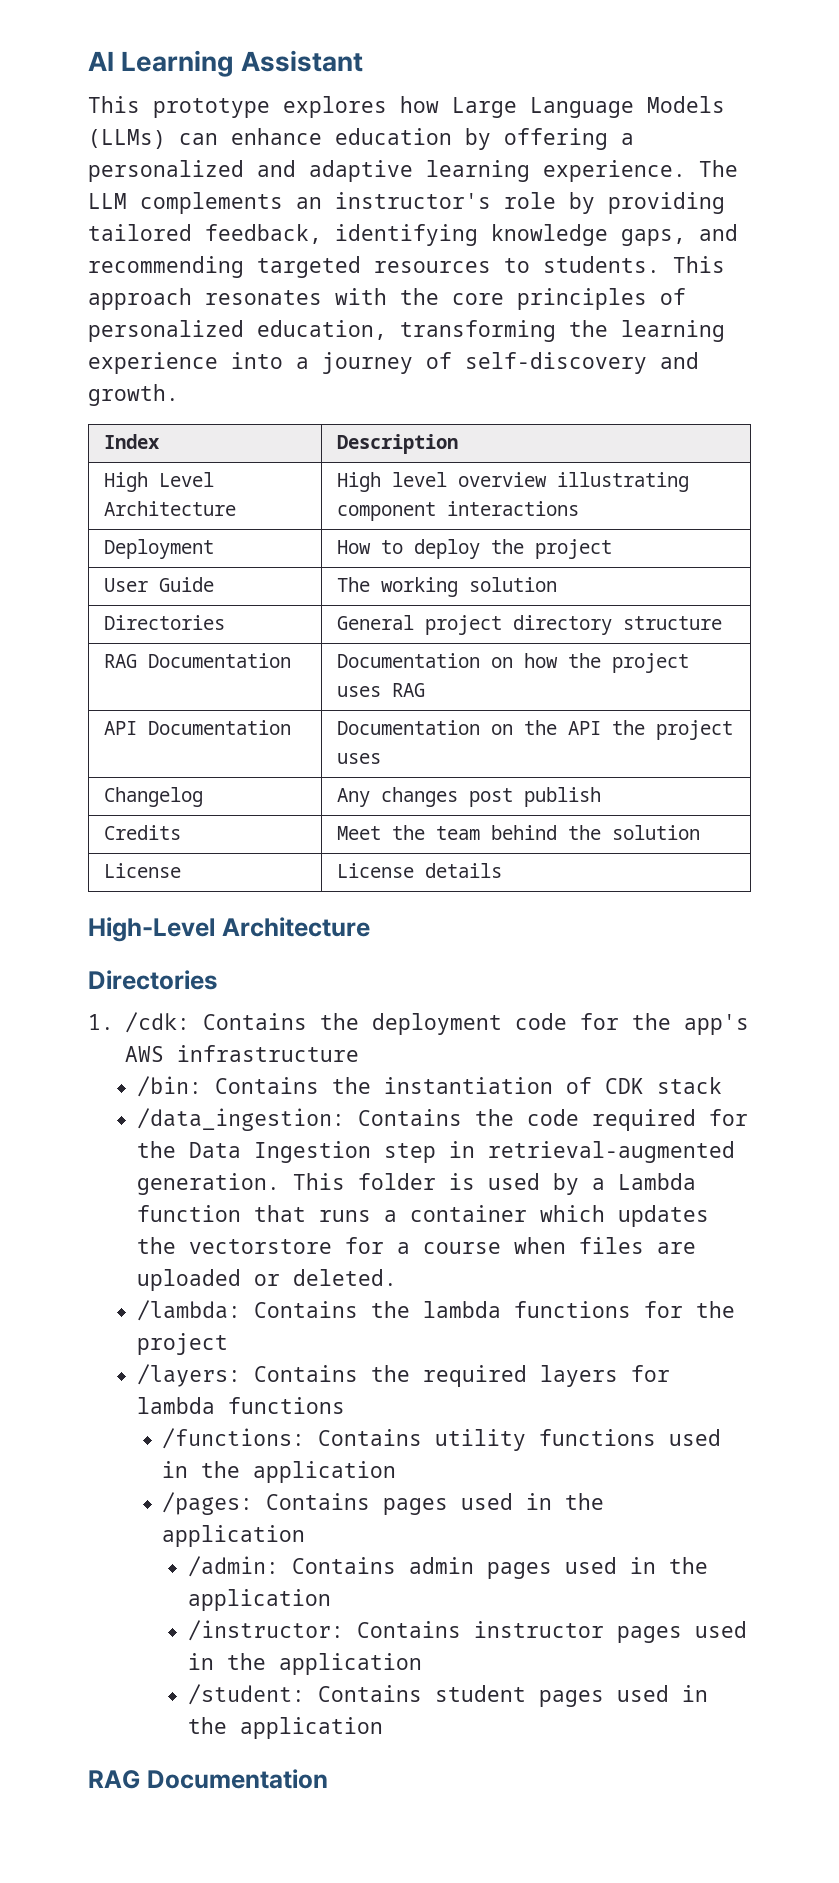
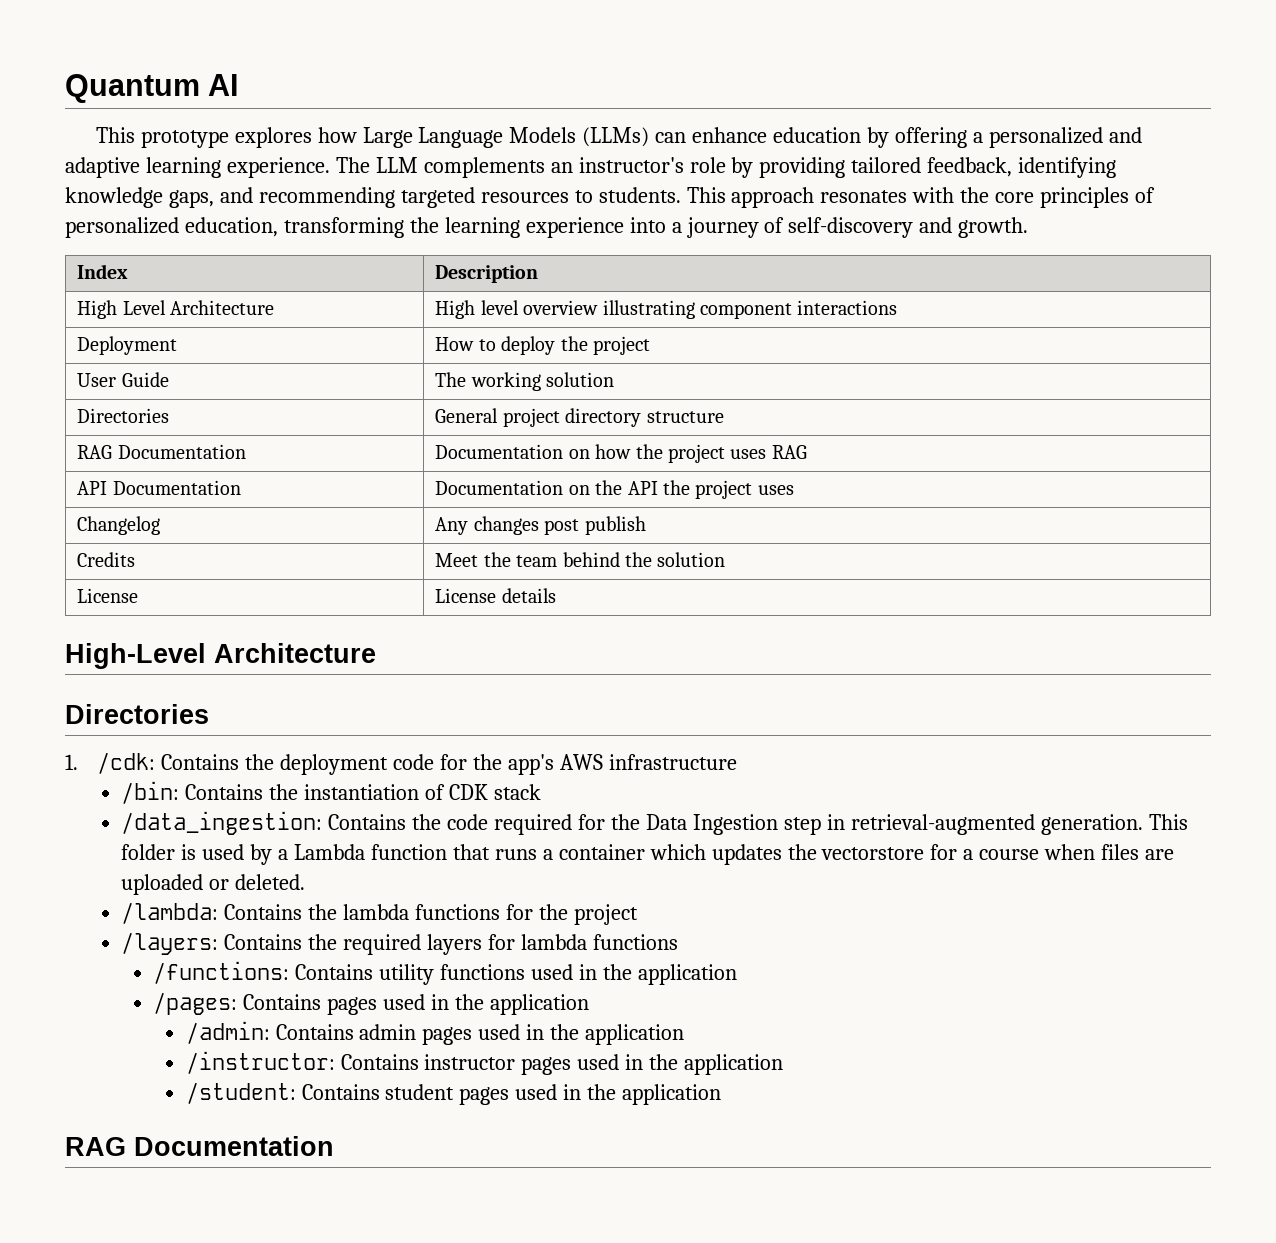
- AI Learning Assistant
+ Quantum AI

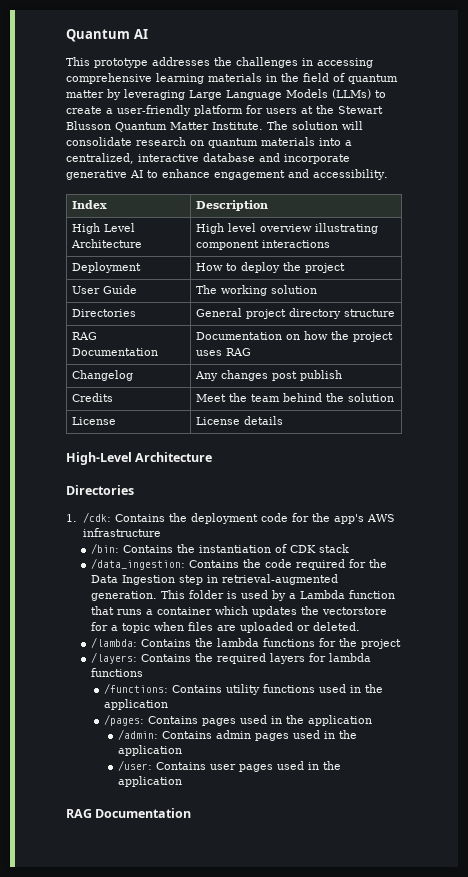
- This prototype explores how Large Language Models (LLMs) can enhance education by offering a personalized and adaptive learning experience. The LLM complements an instructor's role by providing tailored feedback, identifying knowledge gaps, and recommending targeted resources to students. This approach resonates with the core principles of personalized education, transforming the learning experience into a journey of self-discovery and growth.
+ This prototype addresses the challenges in accessing comprehensive learning materials in the field of quantum matter by leveraging Large Language Models (LLMs) to create a user-friendly platform for users at the Stewart Blusson Quantum Matter Institute. The solution will consolidate research on quantum materials into a centralized, interactive database and incorporate generative AI to enhance engagement and accessibility.
- API Documentation | Documentation on the API the project uses
- This folder is used by a Lambda function that runs a container which updates the vectorstore for a course when files are uploaded or deleted.
+ This folder is used by a Lambda function that runs a container which updates the vectorstore for a topic when files are uploaded or deleted.
- /instructor: Contains instructor pages used in the application
- /student: Contains student pages used in the application
+ /user: Contains user pages used in the application

